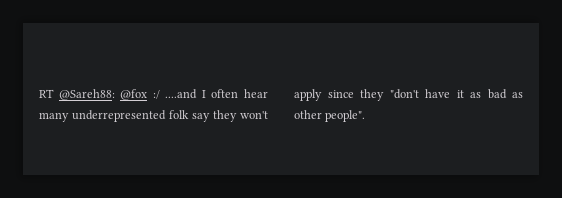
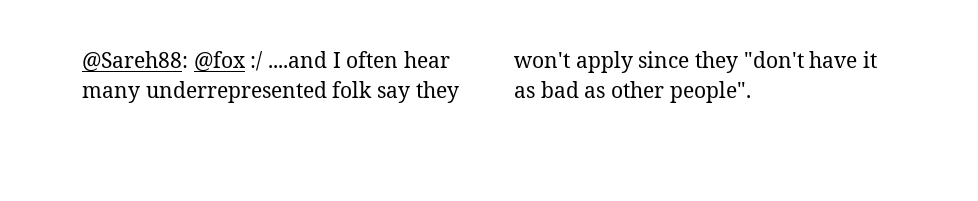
- RT @Sareh88: @fox :/ ....and I often hear many underrepresented folk say they won't apply since they "don't have it as bad as other people".
+ @Sareh88: @fox :/ ....and I often hear many underrepresented folk say they won't apply since they "don't have it as bad as other people".

